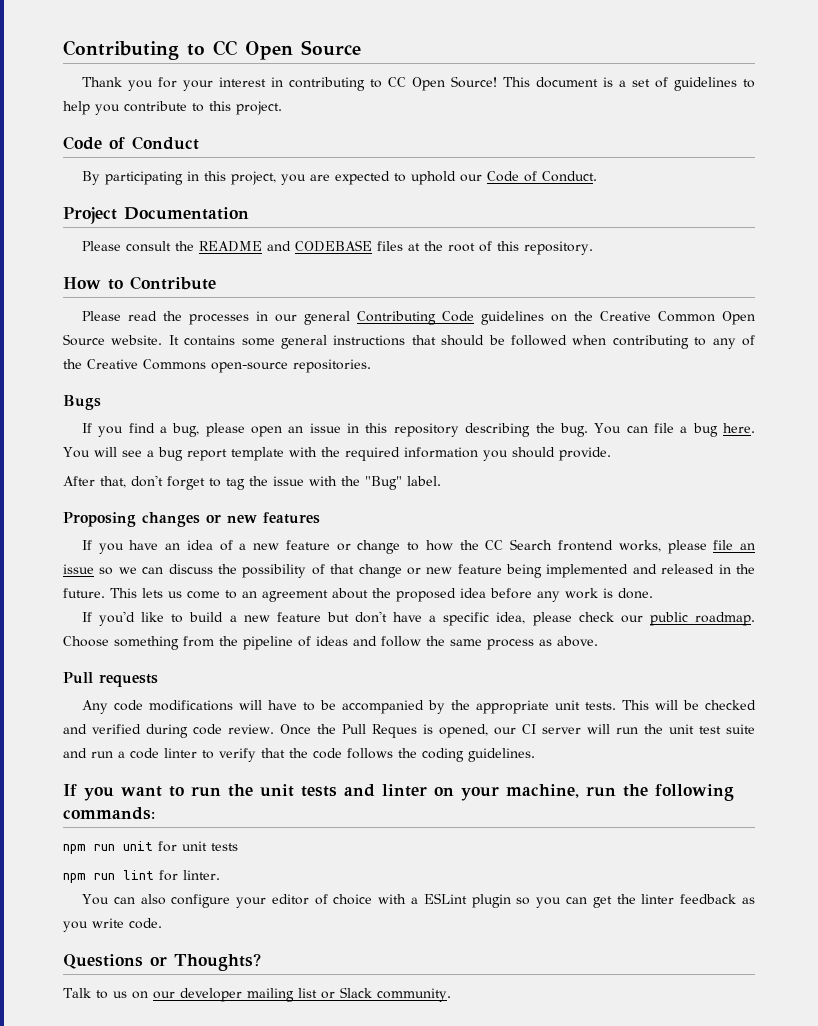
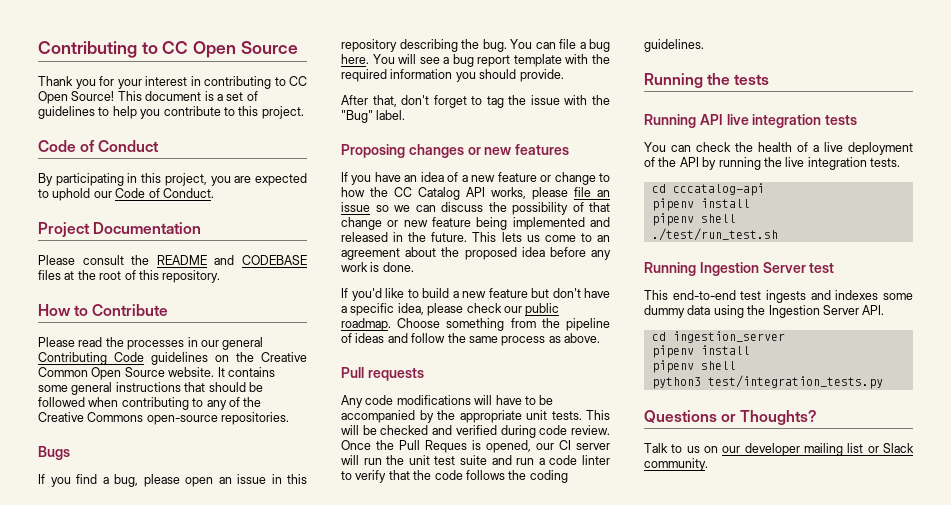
- If you have an idea of a new feature or change to how the CC Search frontend works, please file an issue so we can discuss the possibility of that change or new feature being implemented and released in the future.
+ If you have an idea of a new feature or change to how the CC Catalog API works, please file an issue so we can discuss the possibility of that change or new feature being implemented and released in the future.
- If you want to run the unit tests and linter on your machine, run the following commands:
- npm run unit for unit tests
- npm run lint for linter.
- You can also configure your editor of choice with a ESLint plugin so you can get the linter feedback as you write code.
+ Running the tests
+ Running API live integration tests
+ You can check the health of a live deployment of the API by running the live integration tests.
+ cd cccatalog-api
+ pipenv install
+ pipenv shell
+ ./test/run_test.sh
+ Running Ingestion Server test
+ This end-to-end test ingests and indexes some dummy data using the Ingestion Server API.
+ cd ingestion_server
+ pipenv install
+ pipenv shell
+ python3 test/integration_tests.py

